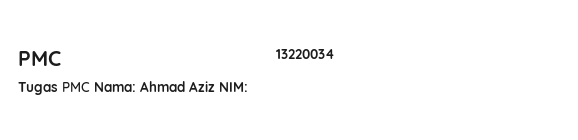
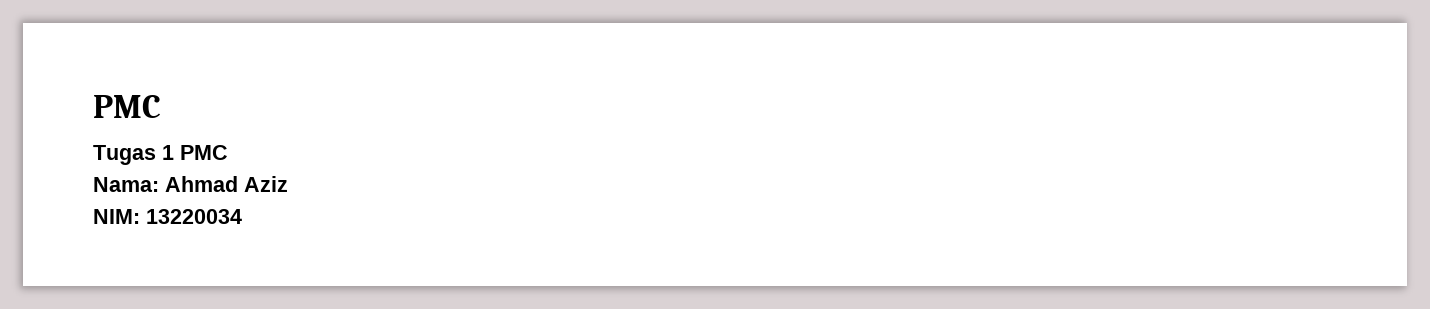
- Tugas PMC Nama: Ahmad Aziz NIM: 13220034
+ Tugas 1 PMC
+ Nama: Ahmad Aziz
+ NIM: 13220034

